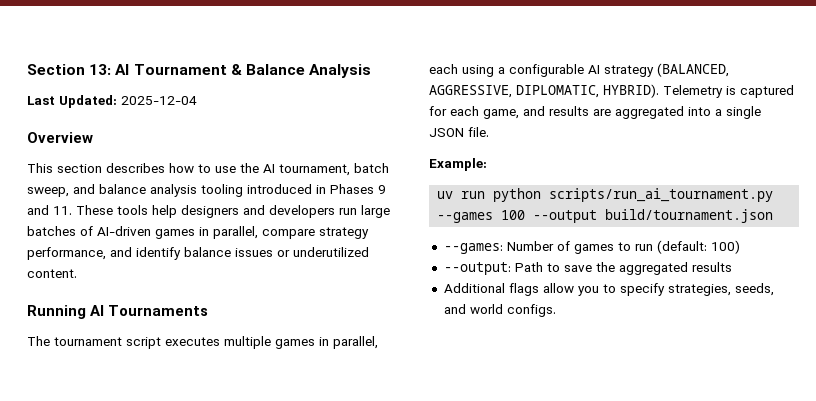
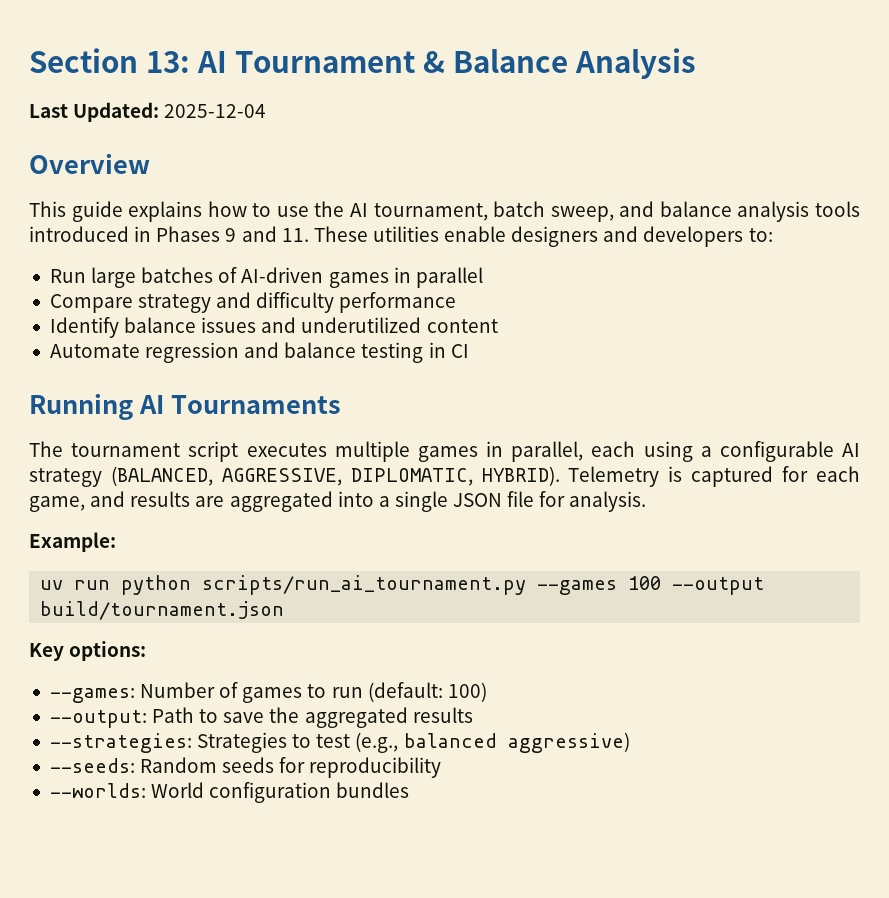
- This section describes how to use the AI tournament, batch sweep, and balance analysis tooling introduced in Phases 9 and 11. These tools help designers and developers run large batches of AI-driven games in parallel, compare strategy performance, and identify balance issues or underutilized content.
+ This guide explains how to use the AI tournament, batch sweep, and balance analysis tools introduced in Phases 9 and 11. These utilities enable designers and developers to:
+ Run large batches of AI-driven games in parallel
+ Compare strategy and difficulty performance
+ Identify balance issues and underutilized content
+ Automate regression and balance testing in CI
- Telemetry is captured for each game, and results are aggregated into a single JSON file.
+ Telemetry is captured for each game, and results are aggregated into a single JSON file for analysis.
+ Key options:
- Additional flags allow you to specify strategies, seeds, and world configs.
+ --strategies: Strategies to test (e.g., balanced aggressive)
+ --seeds: Random seeds for reproducibility
+ --worlds: World configuration bundles

